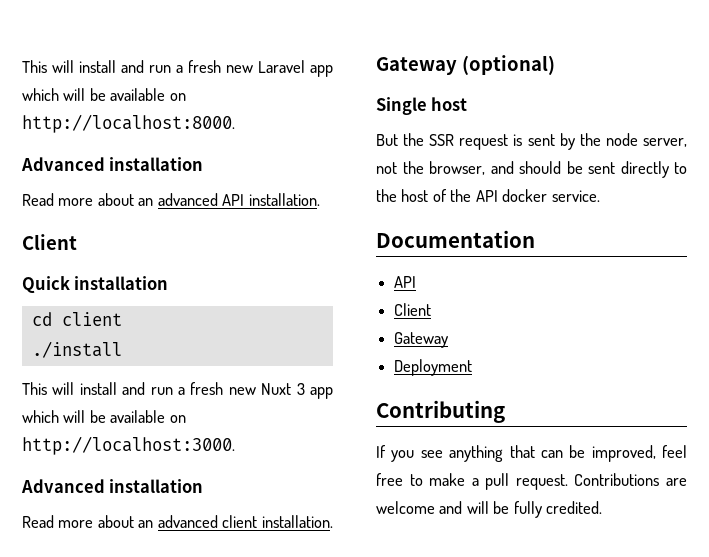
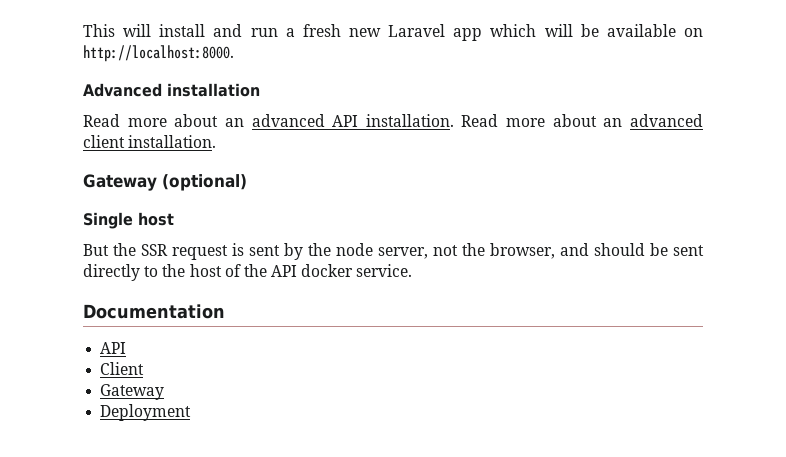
- Read more about an advanced API installation.
- Client
- Quick installation
- cd client
- ./install
- This will install and run a fresh new Nuxt 3 app which will be available on http://localhost:3000.
- Advanced installation
- Read more about an advanced client installation.
+ Read more about an advanced API installation. Read more about an advanced client installation.
- Contributing
- If you see anything that can be improved, feel free to make a pull request. Contributions are welcome and will be fully credited.

